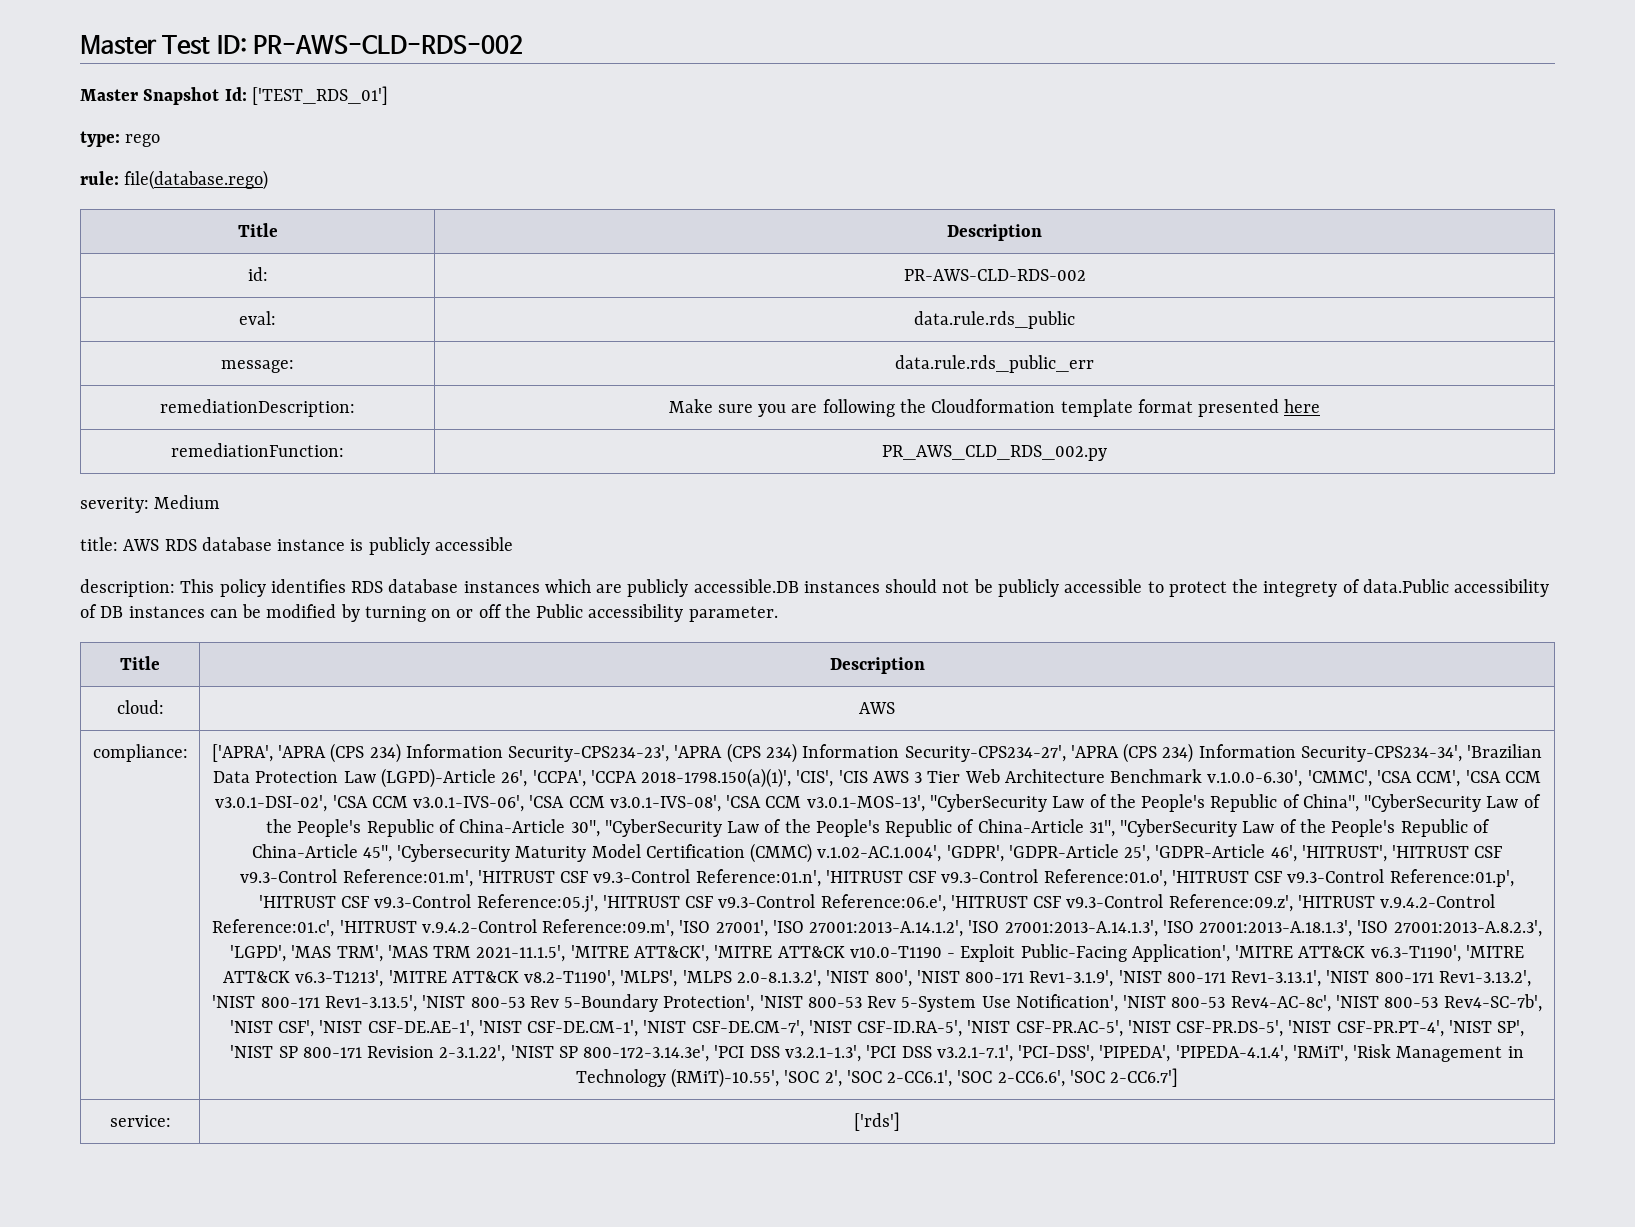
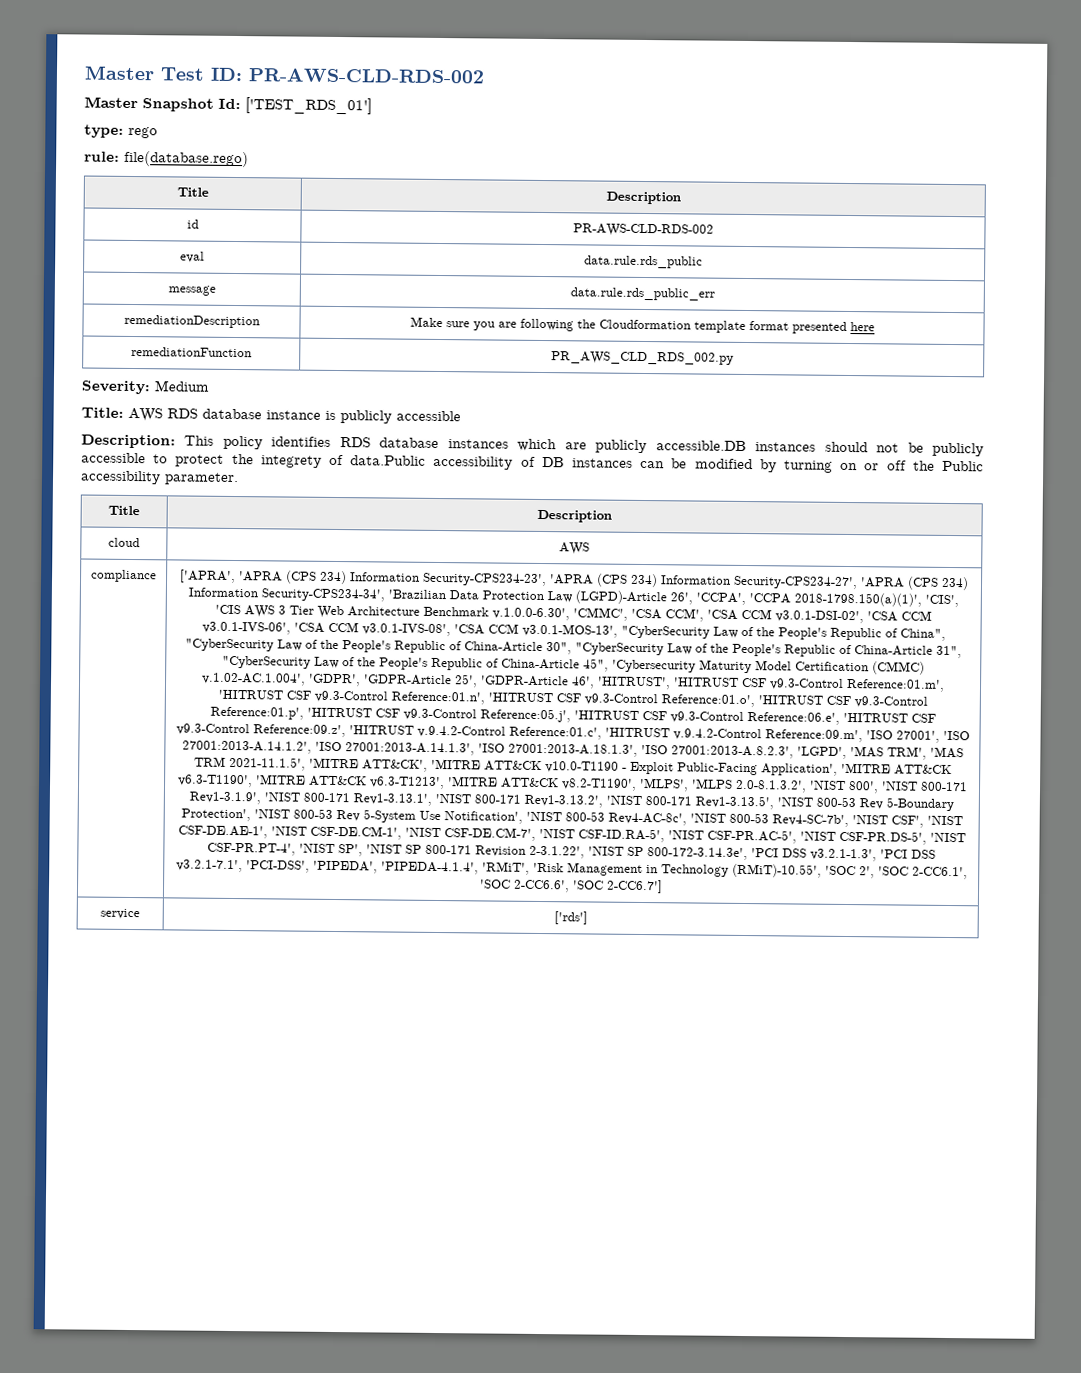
- id: | PR-AWS-CLD-RDS-002
- eval: | data.rule.rds_public
+ id | PR-AWS-CLD-RDS-002
+ eval | data.rule.rds_public
- message: | data.rule.rds_public_err
+ message | data.rule.rds_public_err
- remediationDescription: | Make sure you are following the Cloudformation template format presented here
+ remediationDescription | Make sure you are following the Cloudformation template format presented here
- remediationFunction: | PR_AWS_CLD_RDS_002.py
+ remediationFunction | PR_AWS_CLD_RDS_002.py
- severity: Medium
+ Severity: Medium
- title: AWS RDS database instance is publicly accessible
+ Title: AWS RDS database instance is publicly accessible
- description: This policy identifies RDS database instances which are publicly accessible.DB instances should not be publicly accessible to protect the integrety of data.Public accessibility of DB instances can be modified by turning on or off the Public accessibility parameter.
+ Description: This policy identifies RDS database instances which are publicly accessible.DB instances should not be publicly accessible to protect the integrety of data.Public accessibility of DB instances can be modified by turning on or off the Public accessibility parameter.
- cloud: | AWS
+ cloud | AWS
- compliance:
+ compliance
- service: | ['rds']
+ service | ['rds']

